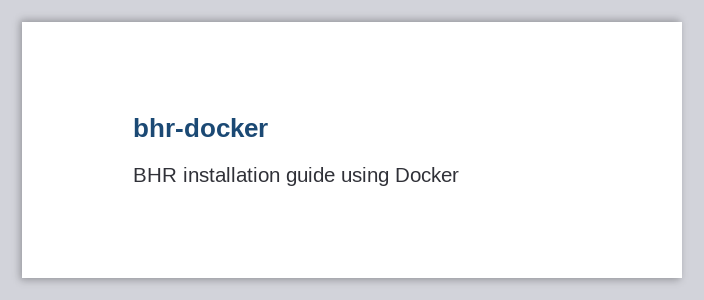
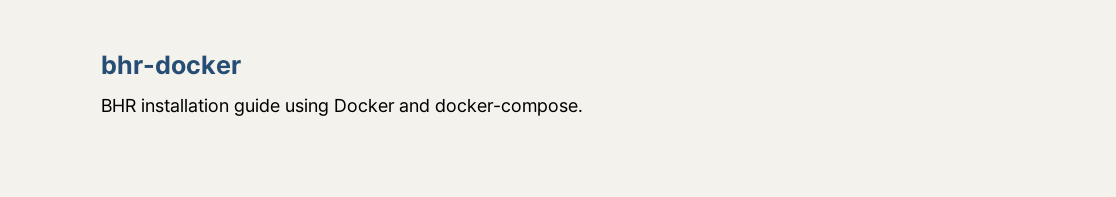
- BHR installation guide using Docker
+ BHR installation guide using Docker and docker-compose.

